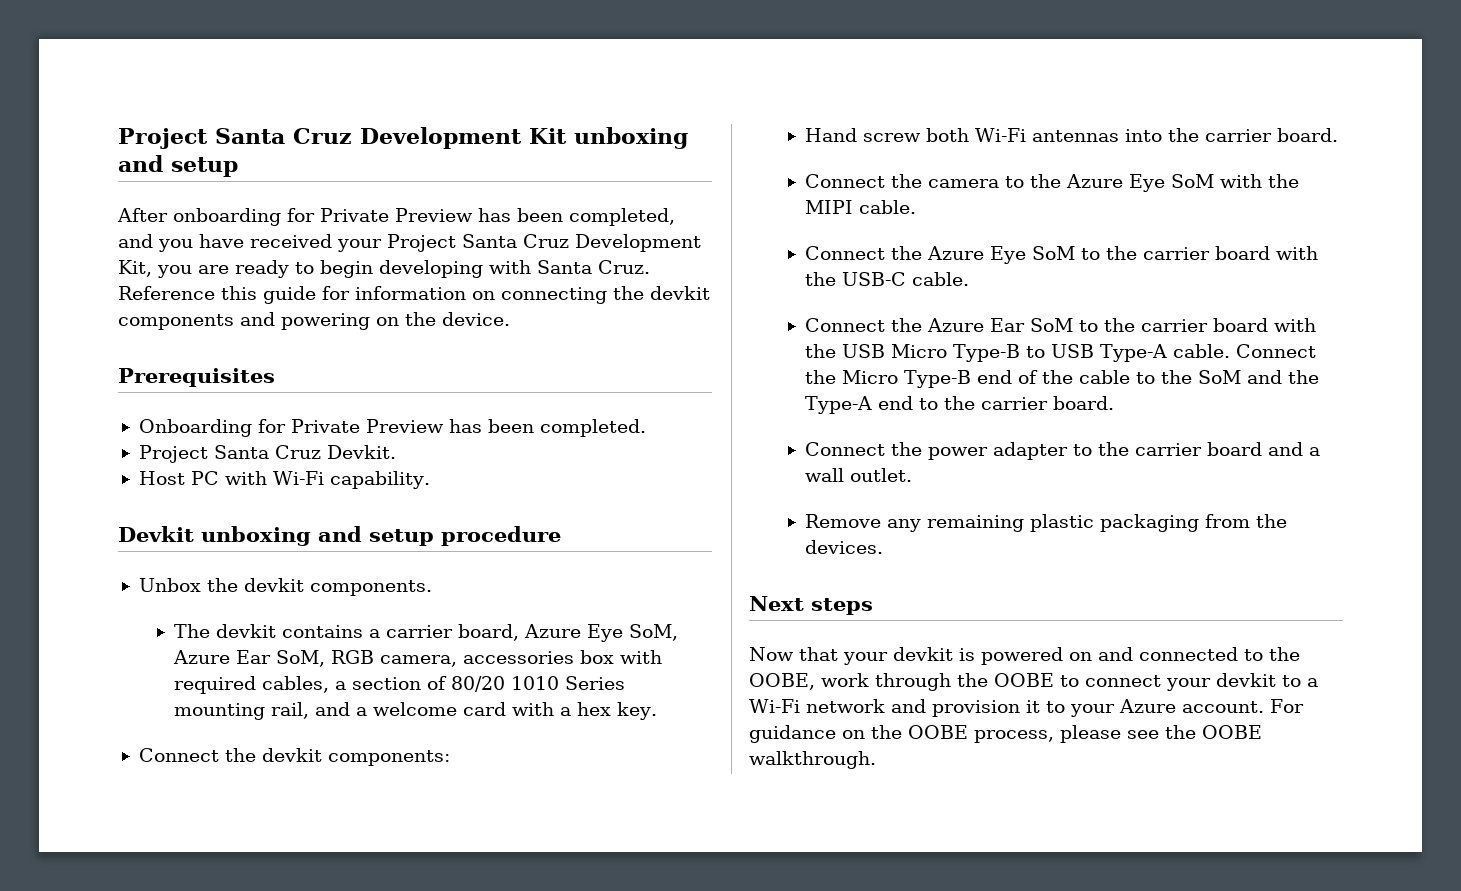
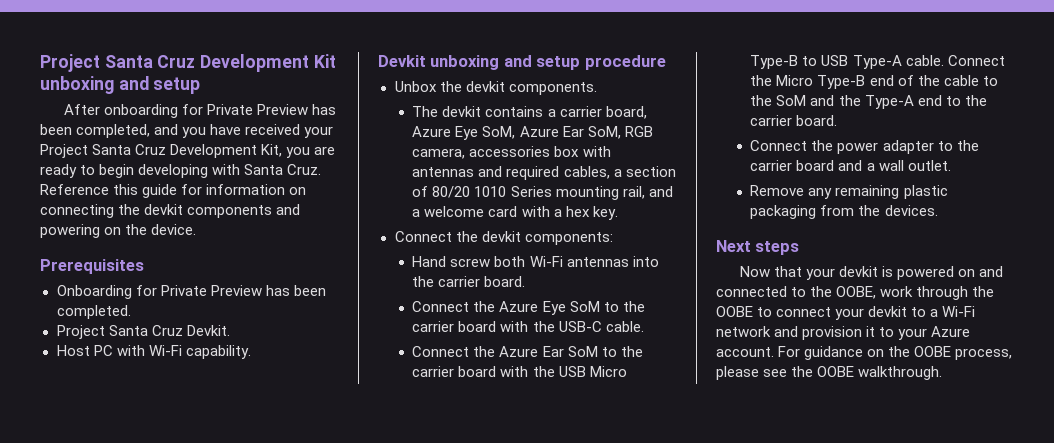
- The devkit contains a carrier board, Azure Eye SoM, Azure Ear SoM, RGB camera, accessories box with required cables, a section of 80/20 1010 Series mounting rail, and a welcome card with a hex key.
+ The devkit contains a carrier board, Azure Eye SoM, Azure Ear SoM, RGB camera, accessories box with antennas and required cables, a section of 80/20 1010 Series mounting rail, and a welcome card with a hex key.
- Connect the camera to the Azure Eye SoM with the MIPI cable.

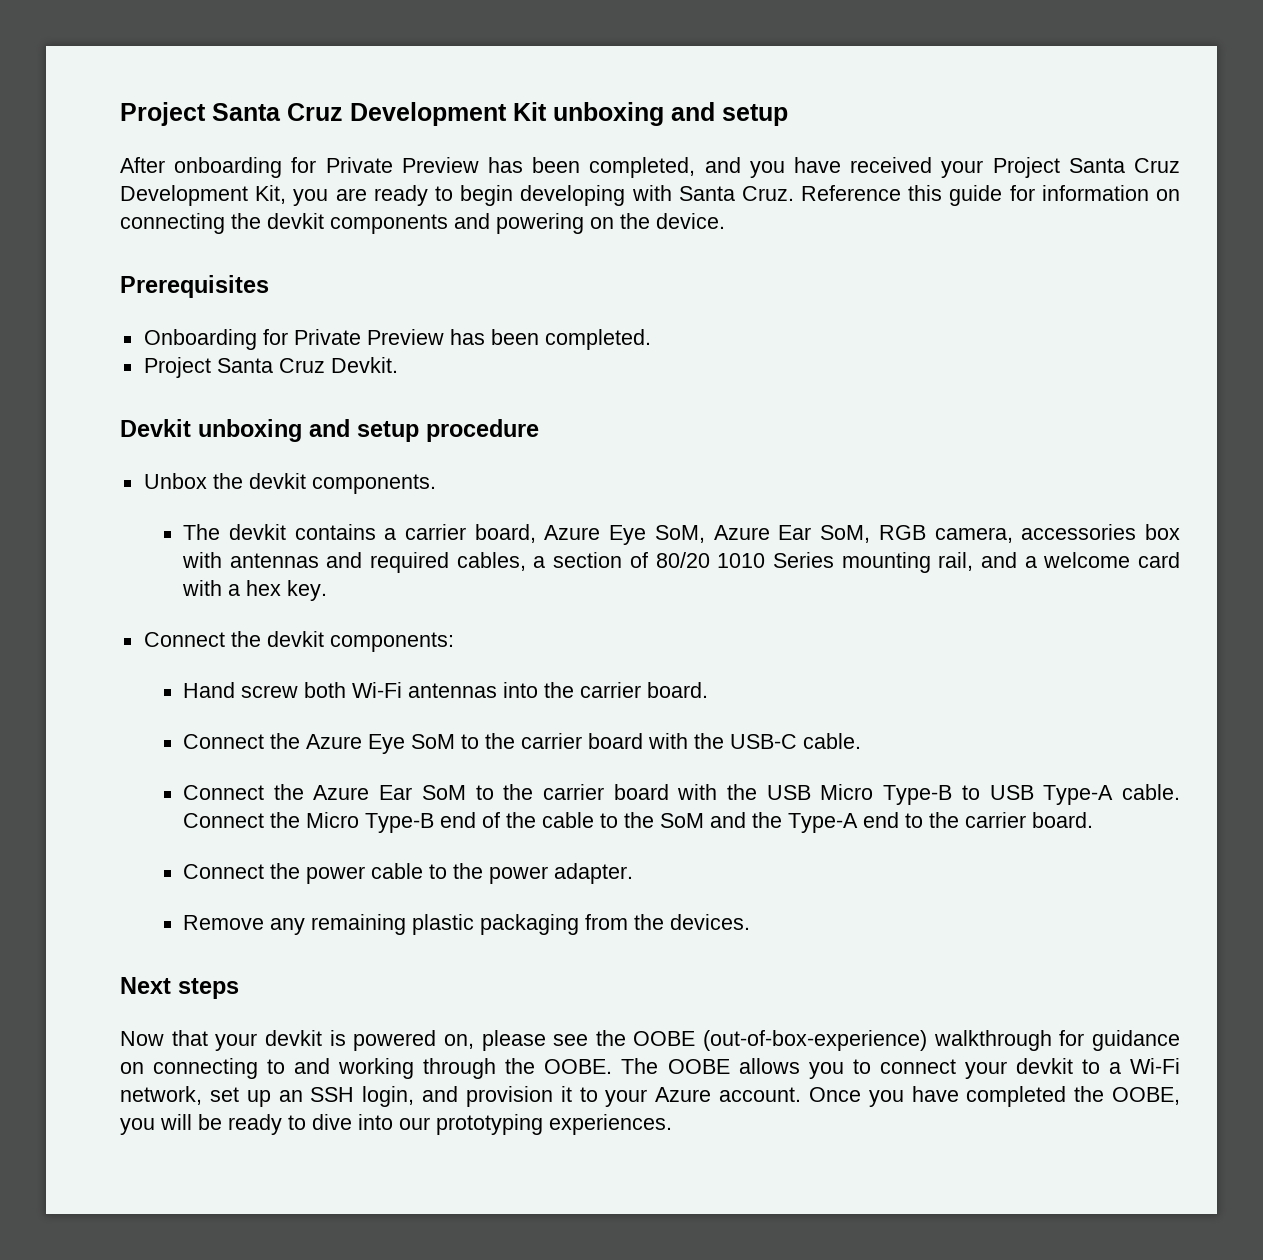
- Host PC with Wi-Fi capability.
- Connect the power adapter to the carrier board and a wall outlet.
+ Connect the power cable to the power adapter.
- Now that your devkit is powered on and connected to the OOBE, work through the OOBE to connect your devkit to a Wi-Fi network and provision it to your Azure account.
+ Now that your devkit is powered on, please see the OOBE (out-of-box-experience) walkthrough for guidance on connecting to and working through the OOBE. The OOBE allows you to connect your devkit to a Wi-Fi network, set up an SSH login, and provision it to your Azure account.
- For guidance on the OOBE process, please see the OOBE walkthrough.
+ Once you have completed the OOBE, you will be ready to dive into our prototyping experiences.

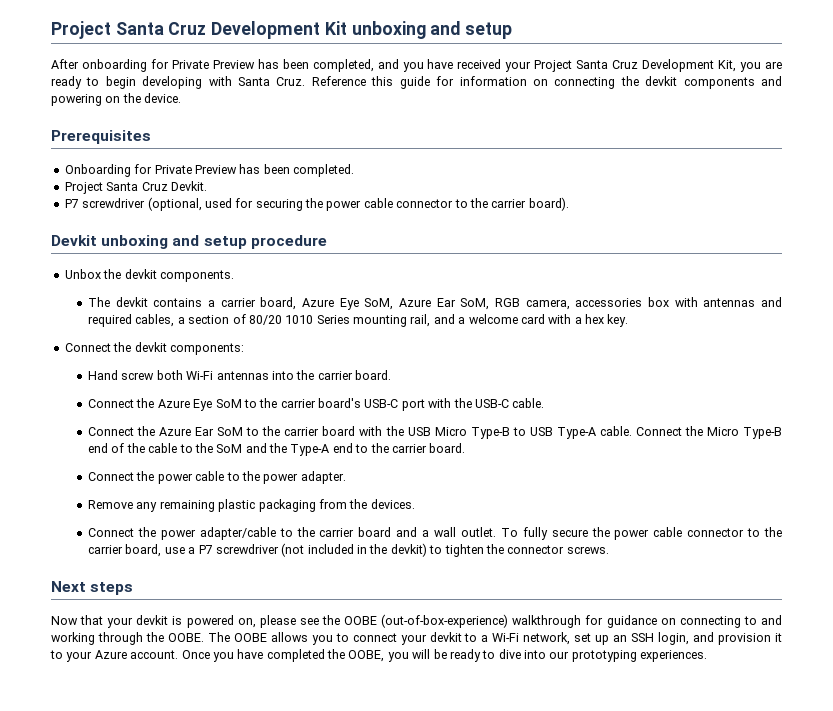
+ P7 screwdriver (optional, used for securing the power cable connector to the carrier board).
- Connect the Azure Eye SoM to the carrier board with the USB-C cable.
+ Connect the Azure Eye SoM to the carrier board's USB-C port with the USB-C cable.
+ Connect the power adapter/cable to the carrier board and a wall outlet. To fully secure the power cable connector to the carrier board, use a P7 screwdriver (not included in the devkit) to tighten the connector screws.

